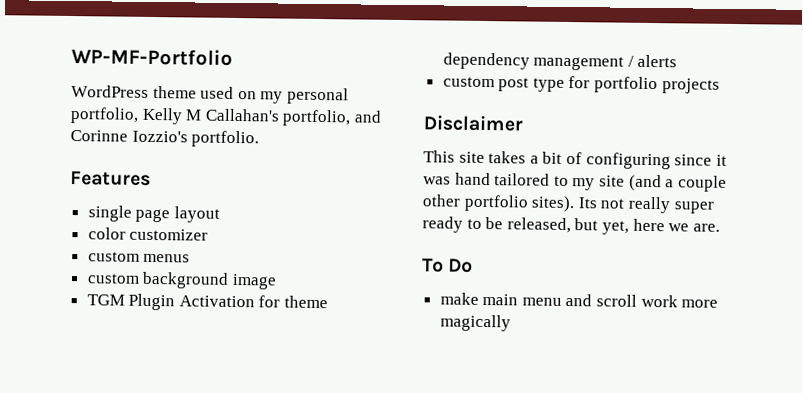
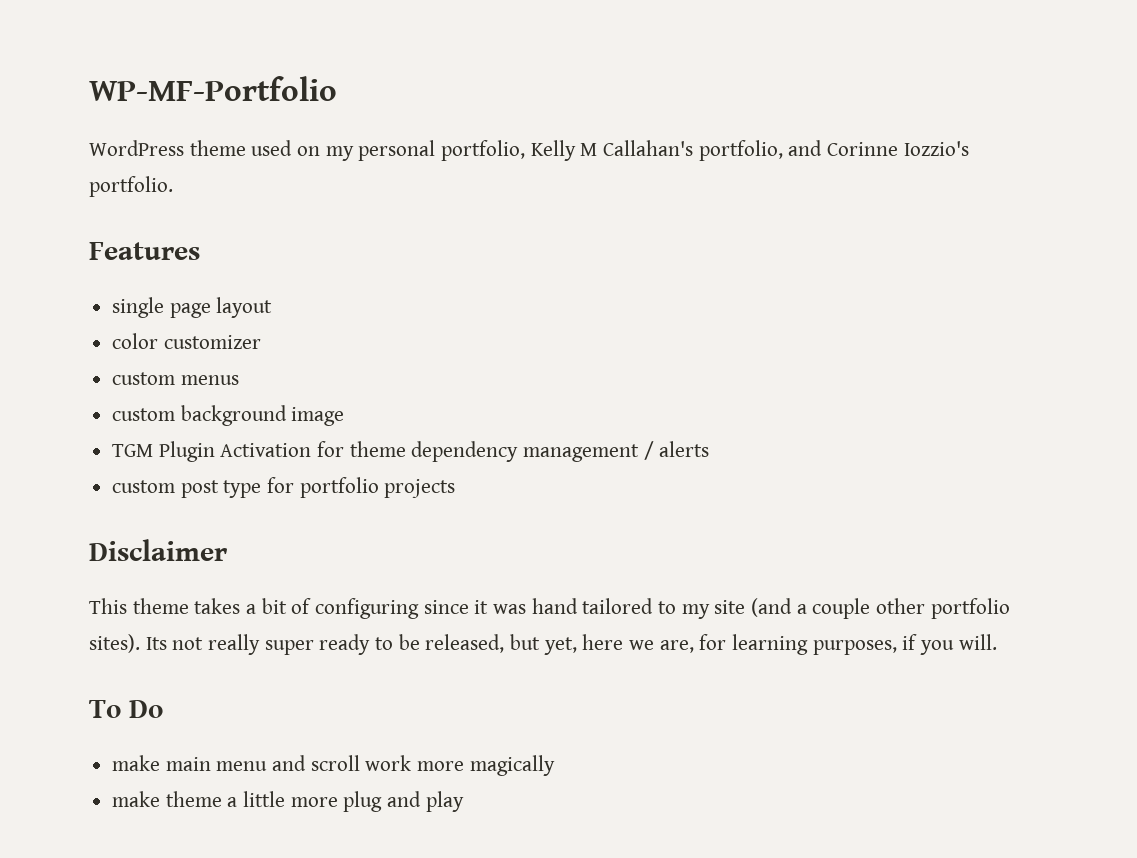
- This site takes a bit of configuring since it was hand tailored to my site (and a couple other portfolio sites).
+ This theme takes a bit of configuring since it was hand tailored to my site (and a couple other portfolio sites).
- Its not really super ready to be released, but yet, here we are.
+ Its not really super ready to be released, but yet, here we are, for learning purposes, if you will.
+ make theme a little more plug and play

